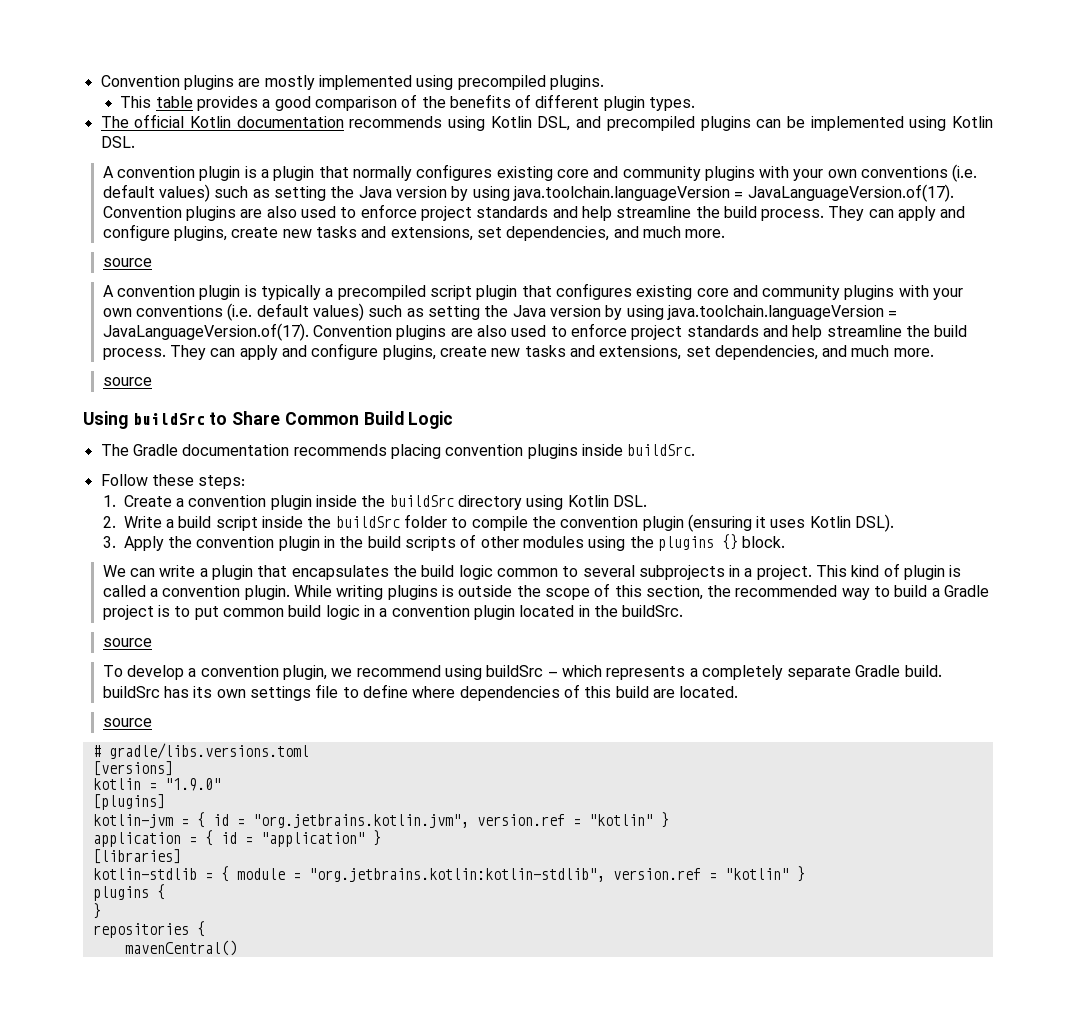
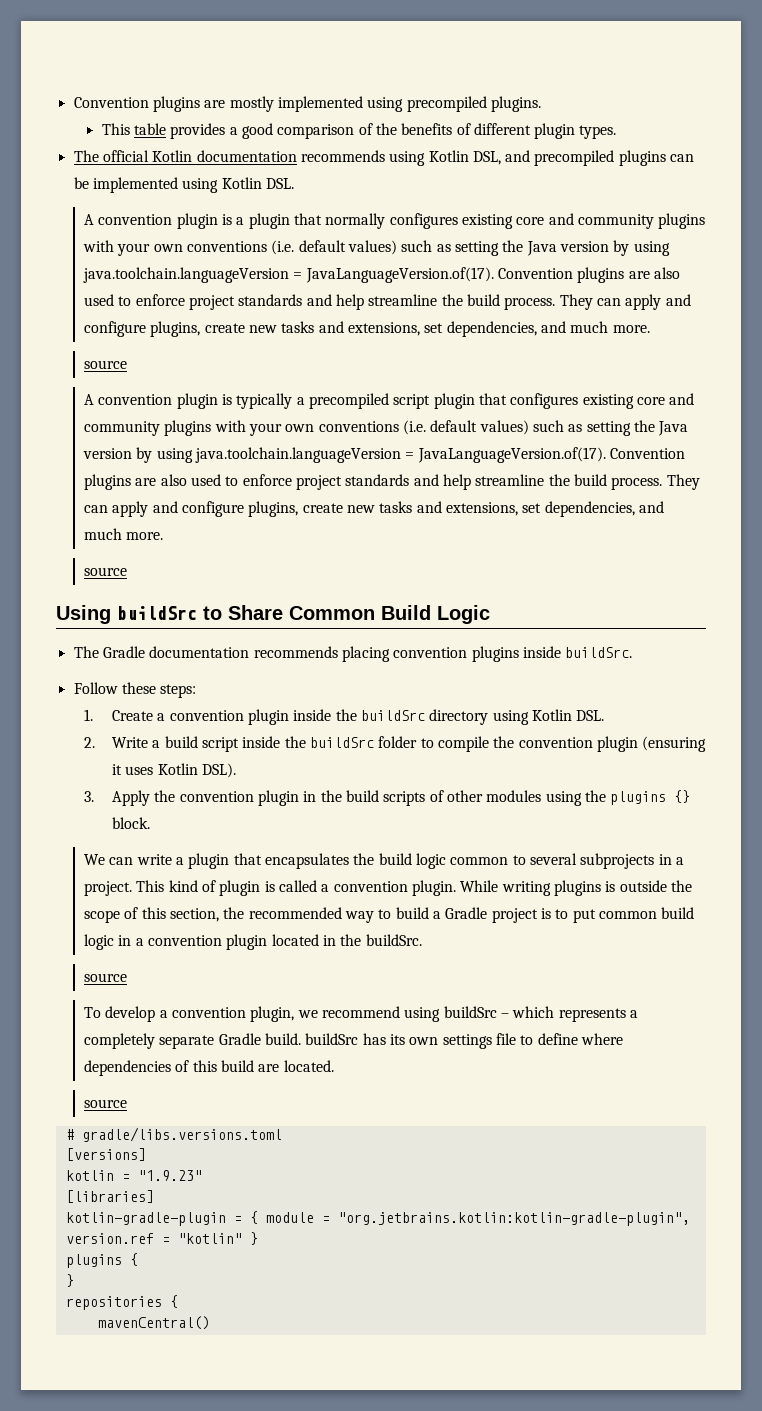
- kotlin = "1.9.0"
- [plugins]
- kotlin-jvm = { id = "org.jetbrains.kotlin.jvm", version.ref = "kotlin" }
- application = { id = "application" }
+ kotlin = "1.9.23"
- kotlin-stdlib = { module = "org.jetbrains.kotlin:kotlin-stdlib", version.ref = "kotlin" }
+ kotlin-gradle-plugin = { module = "org.jetbrains.kotlin:kotlin-gradle-plugin", version.ref = "kotlin" }

